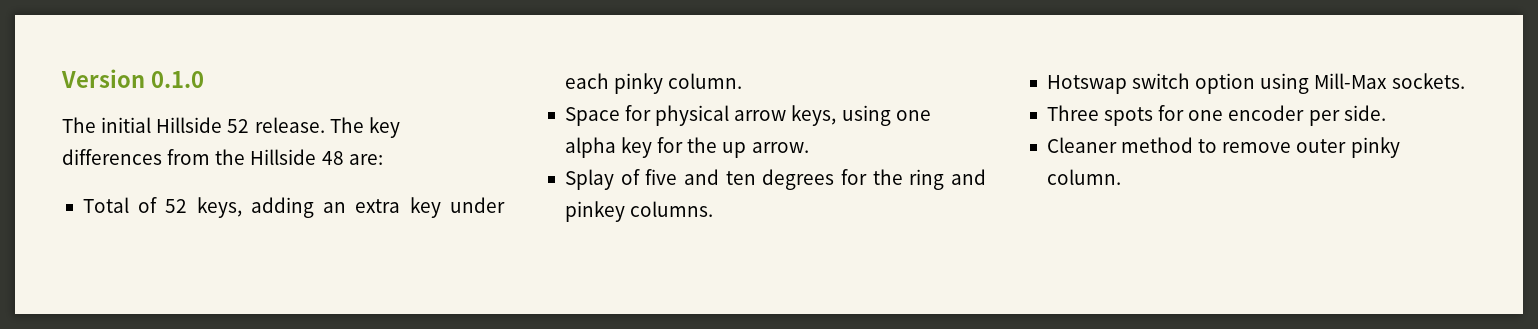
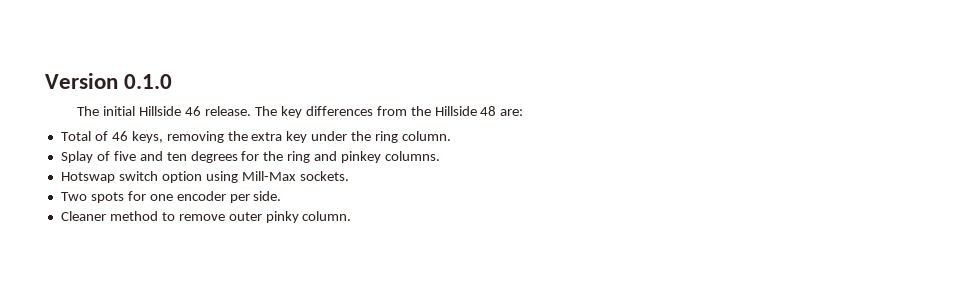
- The initial Hillside 52 release.
+ The initial Hillside 46 release.
- Total of 52 keys, adding an extra key under each pinky column.
- Space for physical arrow keys, using one alpha key for the up arrow.
+ Total of 46 keys, removing the extra key under the ring column.
- Three spots for one encoder per side.
+ Two spots for one encoder per side.

